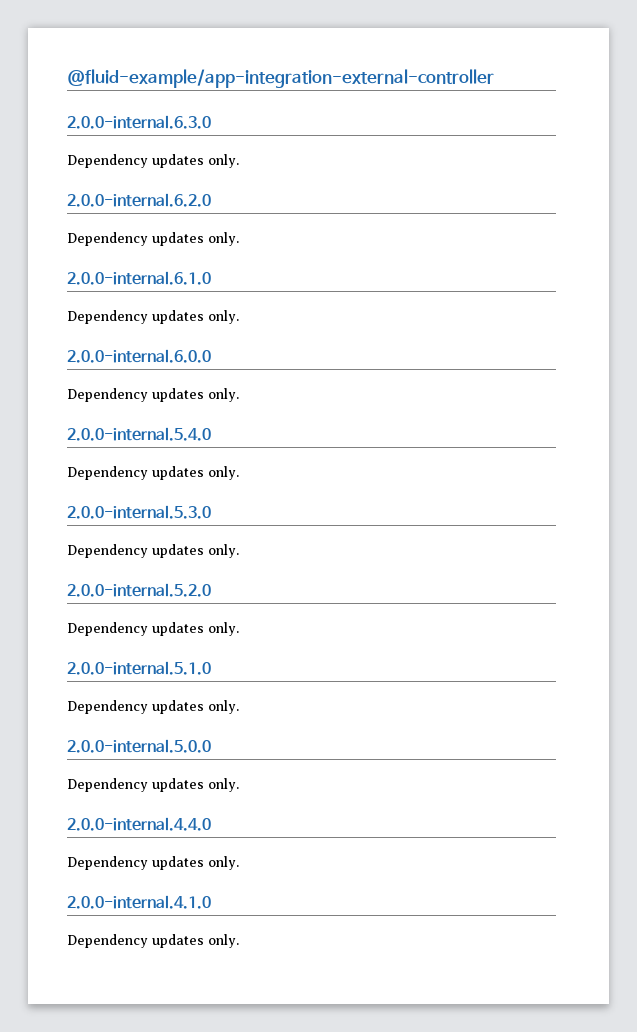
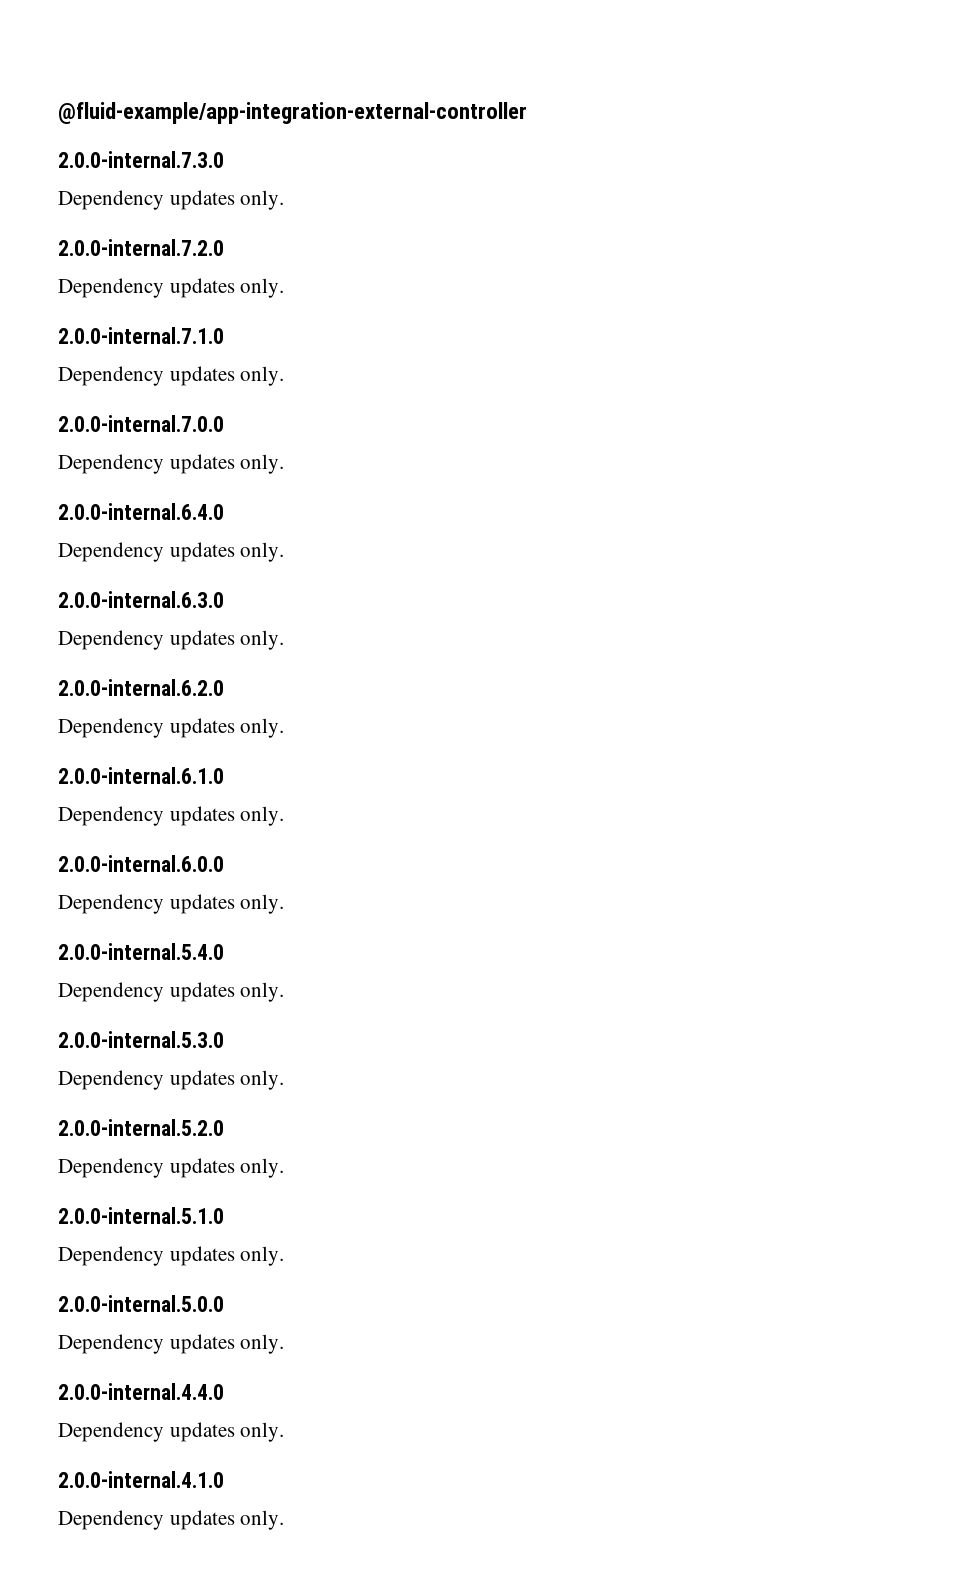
+ 2.0.0-internal.7.3.0
+ Dependency updates only.
+ 2.0.0-internal.7.2.0
+ Dependency updates only.
+ 2.0.0-internal.7.1.0
+ Dependency updates only.
+ 2.0.0-internal.7.0.0
+ Dependency updates only.
+ 2.0.0-internal.6.4.0
+ Dependency updates only.

